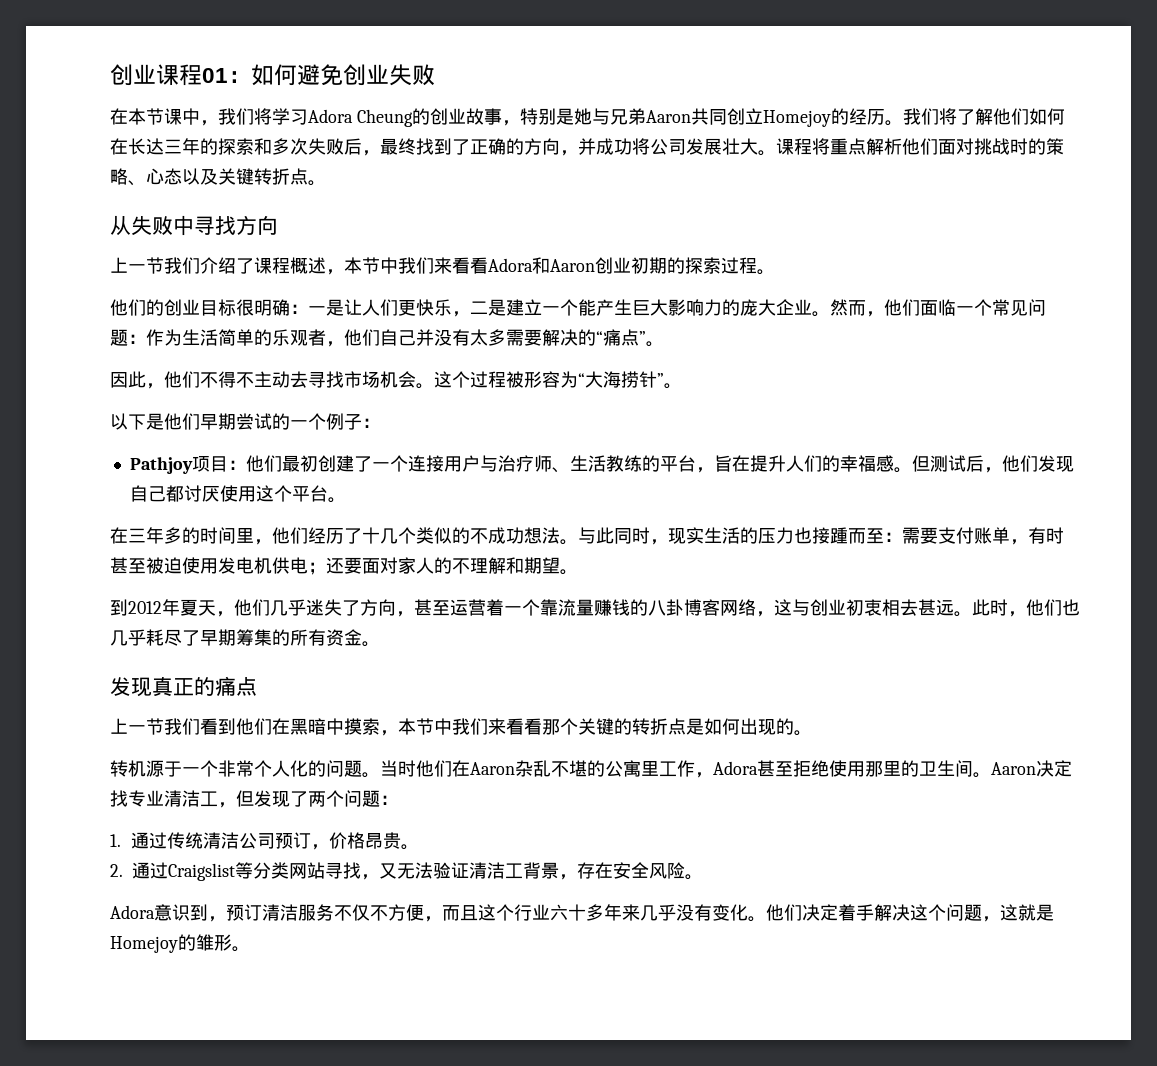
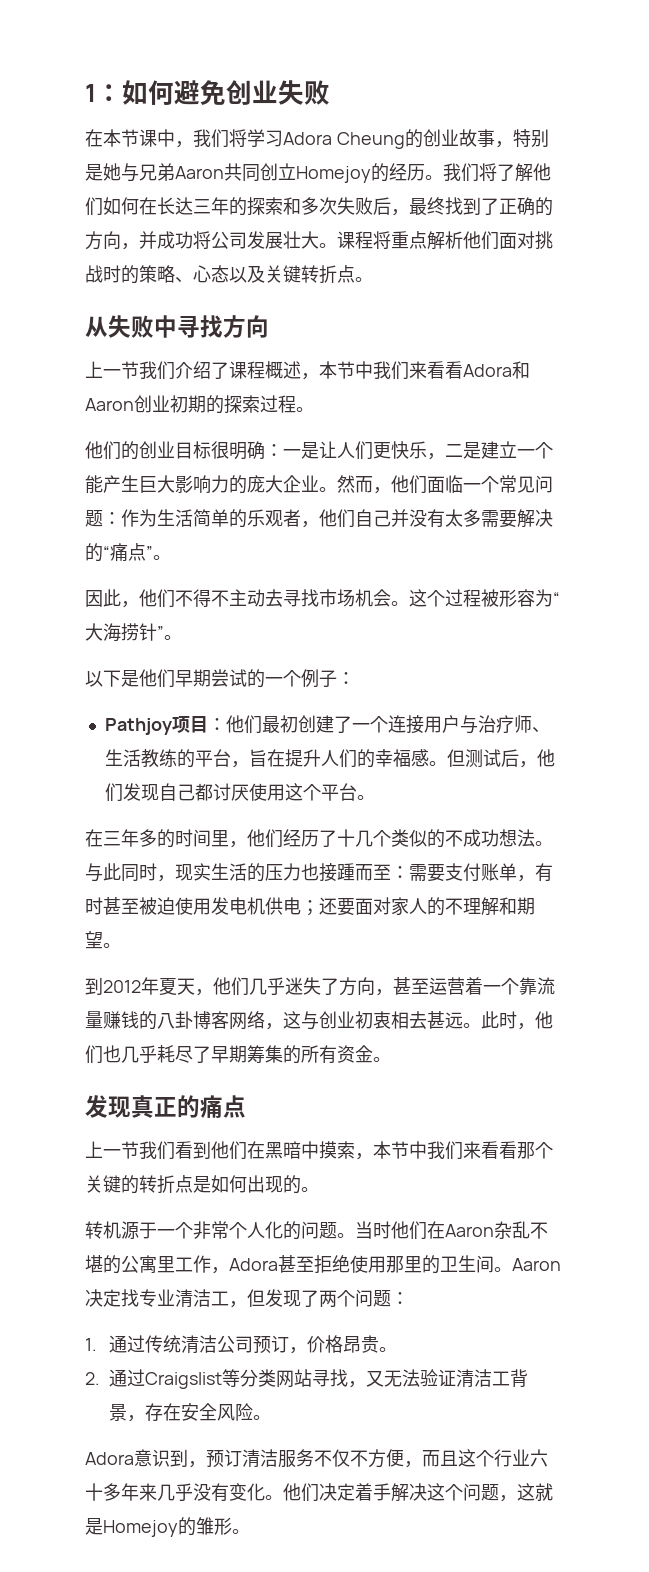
- 创业课程01：如何避免创业失败
+ 1：如何避免创业失败

